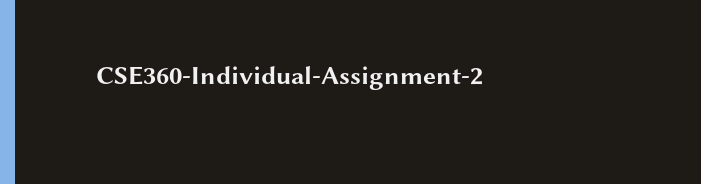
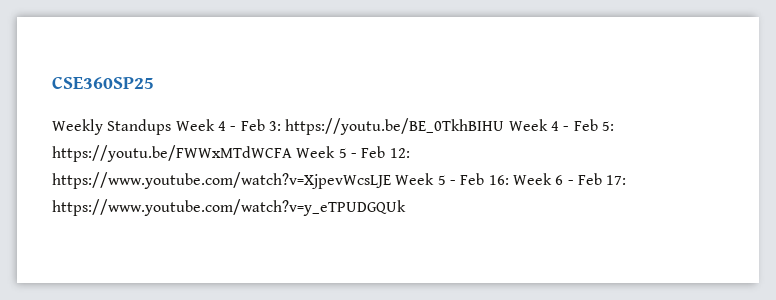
- CSE360-Individual-Assignment-2
+ CSE360SP25
+ Weekly Standups Week 4 - Feb 3: https://youtu.be/BE_0TkhBIHU Week 4 - Feb 5: https://youtu.be/FWWxMTdWCFA Week 5 - Feb 12: https://www.youtube.com/watch?v=XjpevWcsLJE Week 5 - Feb 16: Week 6 - Feb 17: https://www.youtube.com/watch?v=y_eTPUDGQUk

